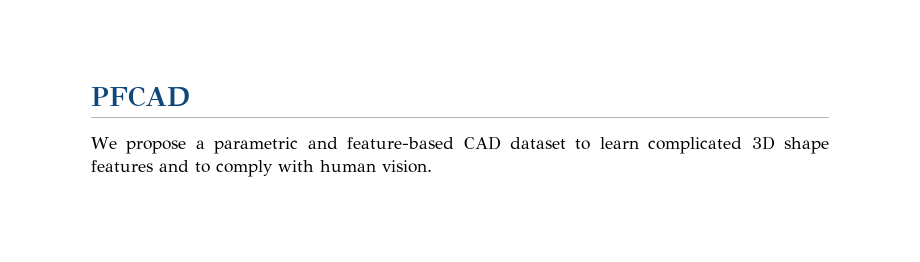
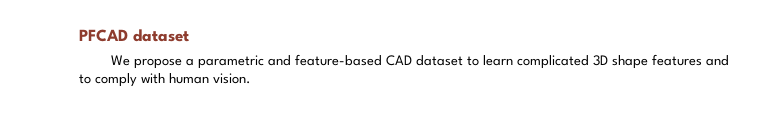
- PFCAD
+ PFCAD dataset

